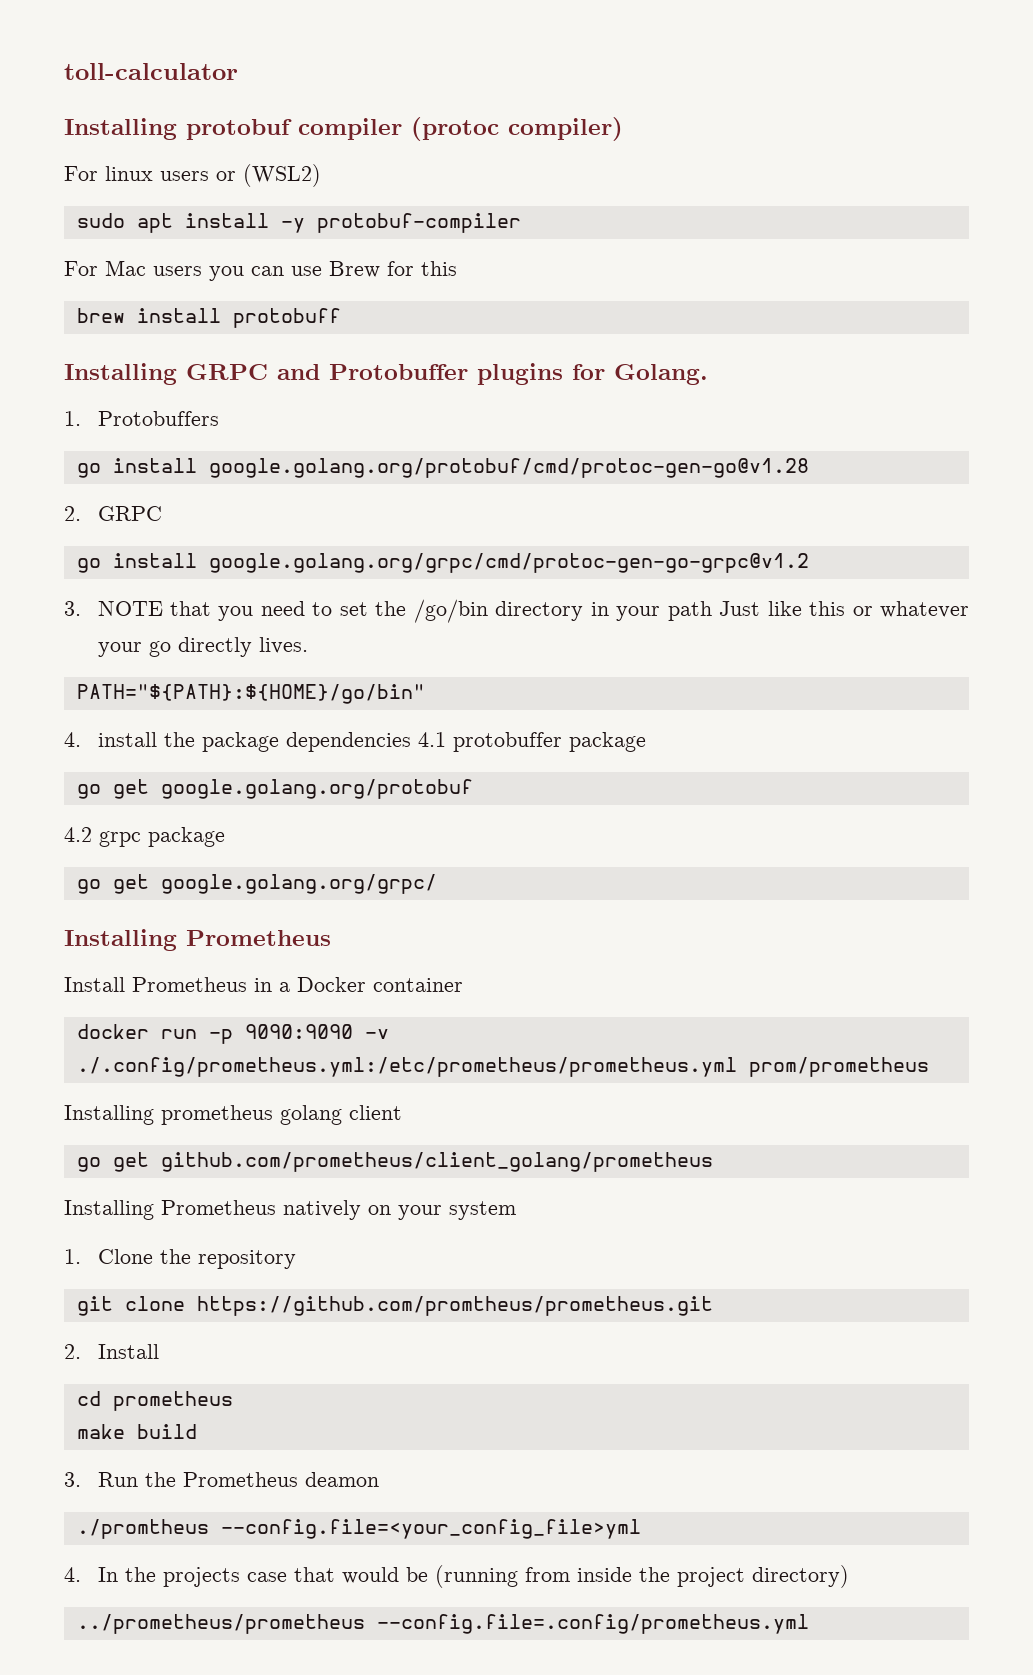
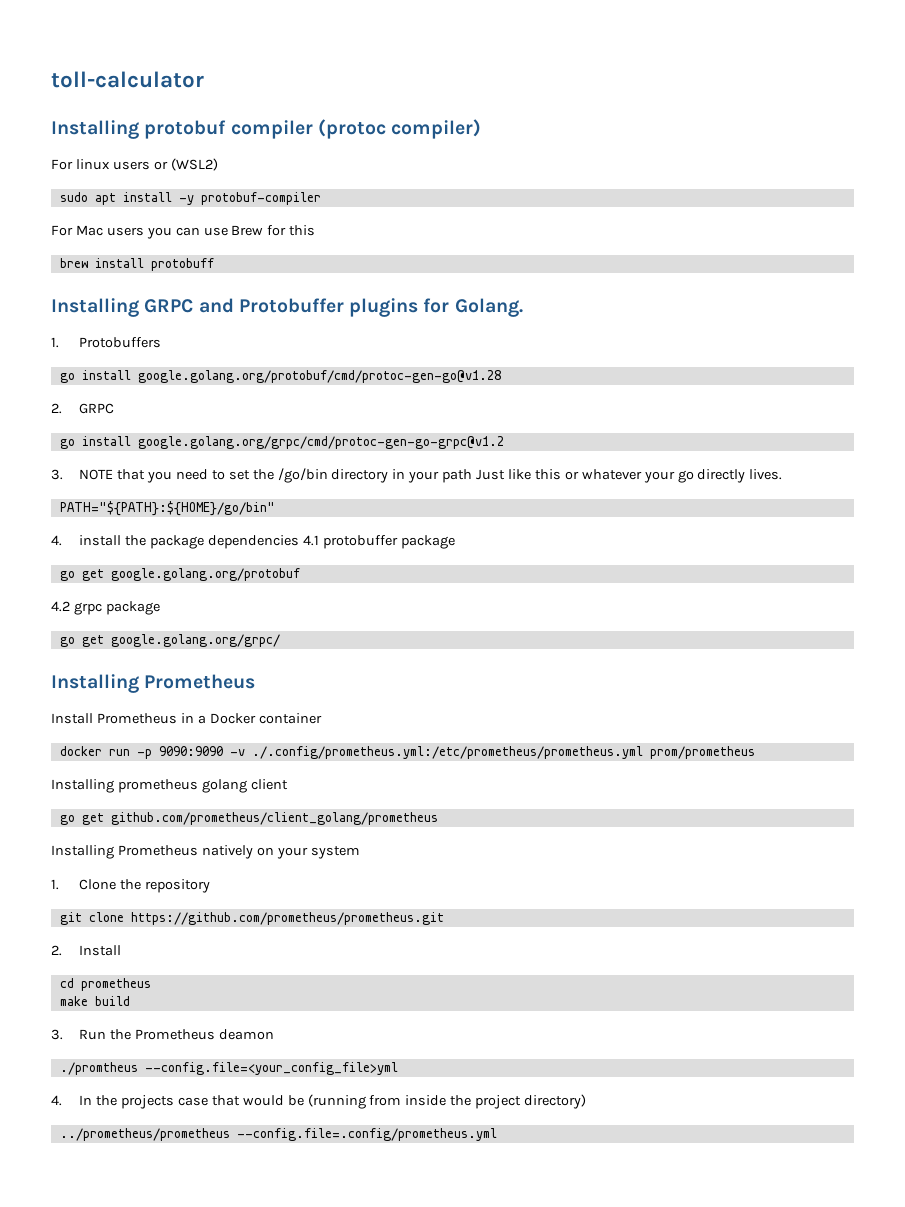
- git clone https://github.com/promtheus/prometheus.git
+ git clone https://github.com/prometheus/prometheus.git

